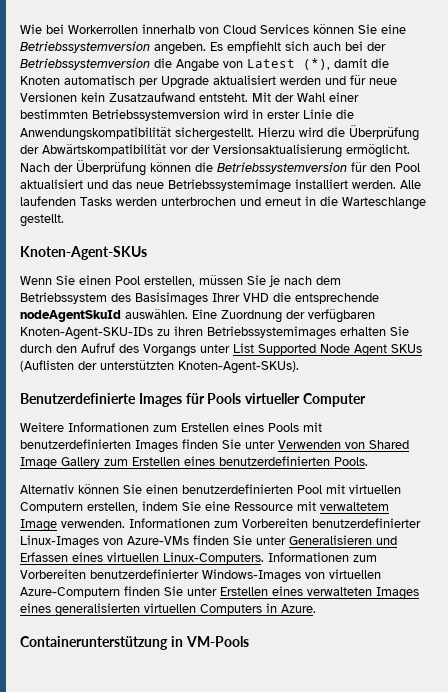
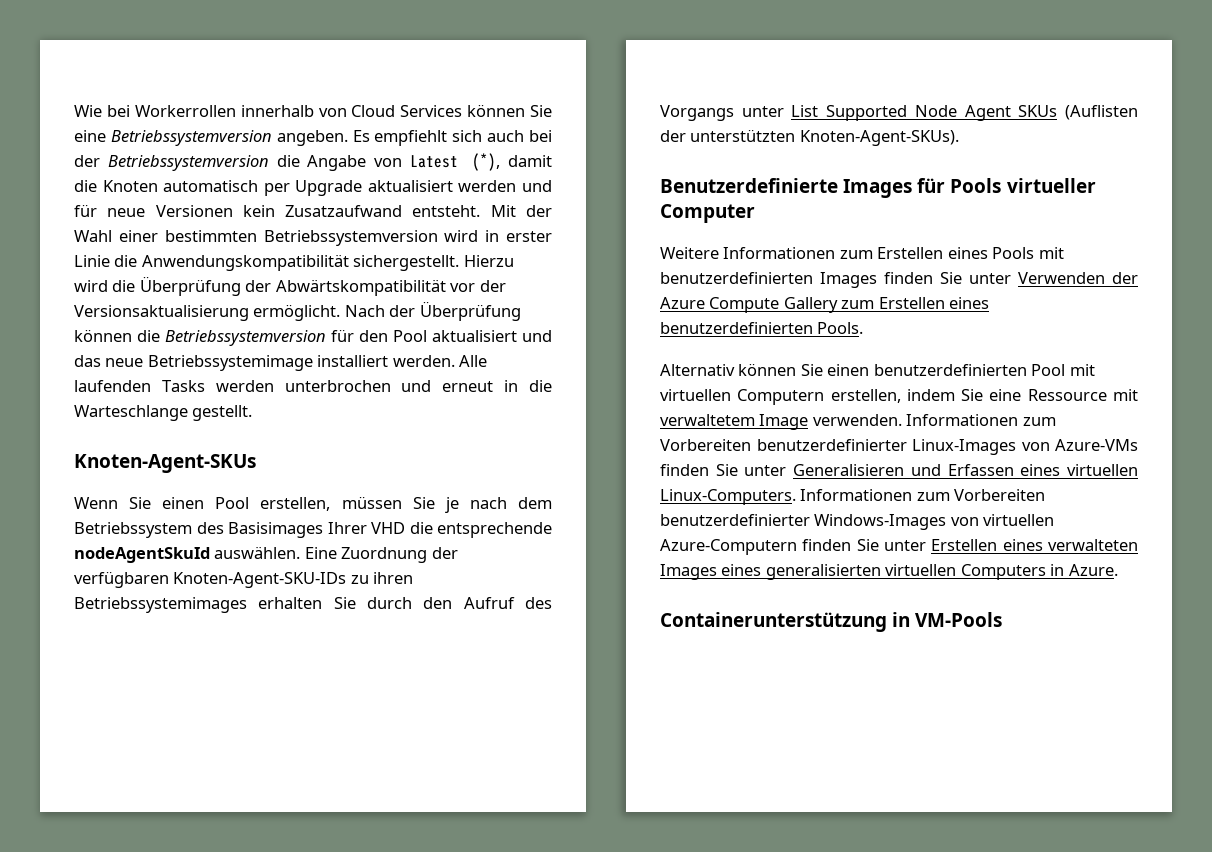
- Weitere Informationen zum Erstellen eines Pools mit benutzerdefinierten Images finden Sie unter Verwenden von Shared Image Gallery zum Erstellen eines benutzerdefinierten Pools.
+ Weitere Informationen zum Erstellen eines Pools mit benutzerdefinierten Images finden Sie unter Verwenden der Azure Compute Gallery zum Erstellen eines benutzerdefinierten Pools.

